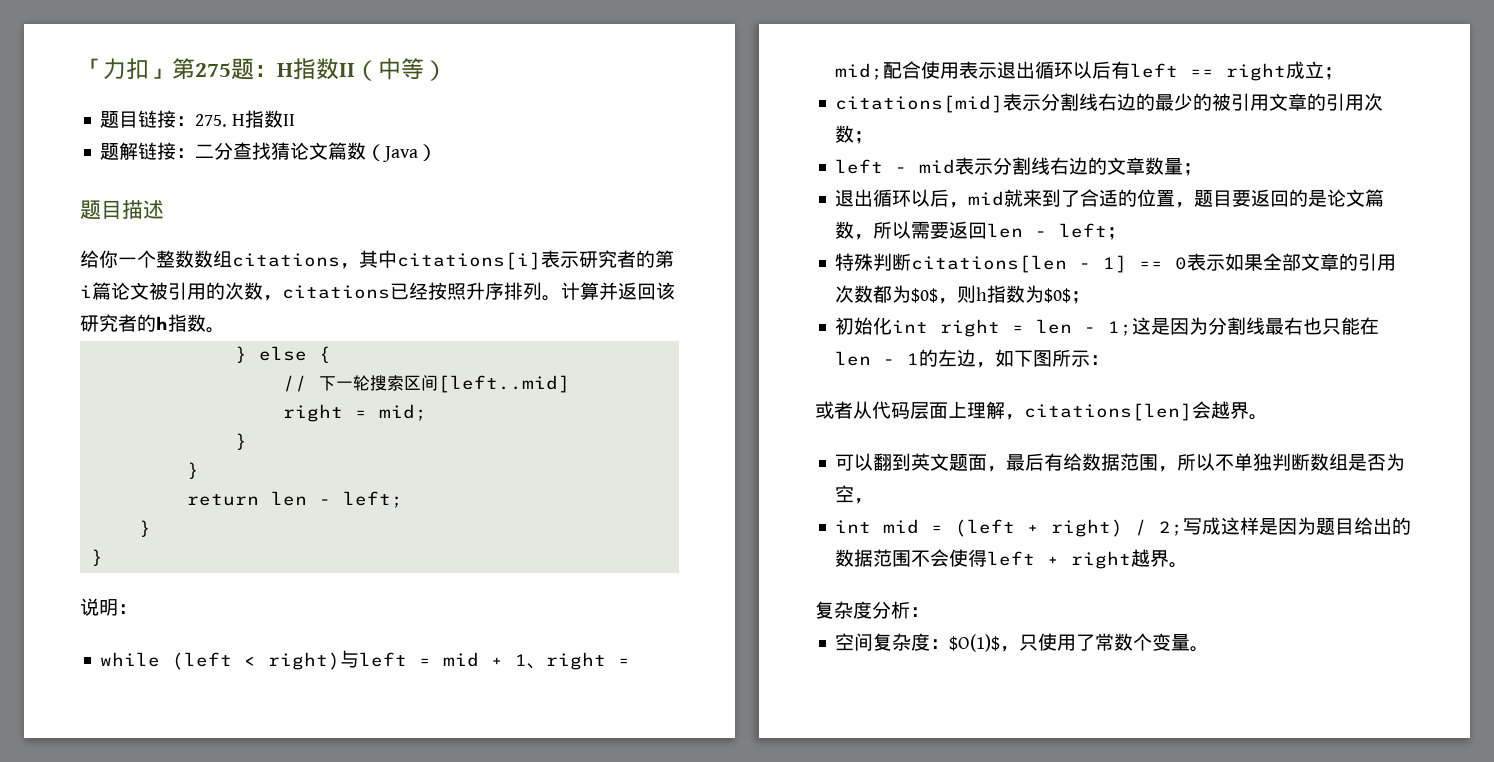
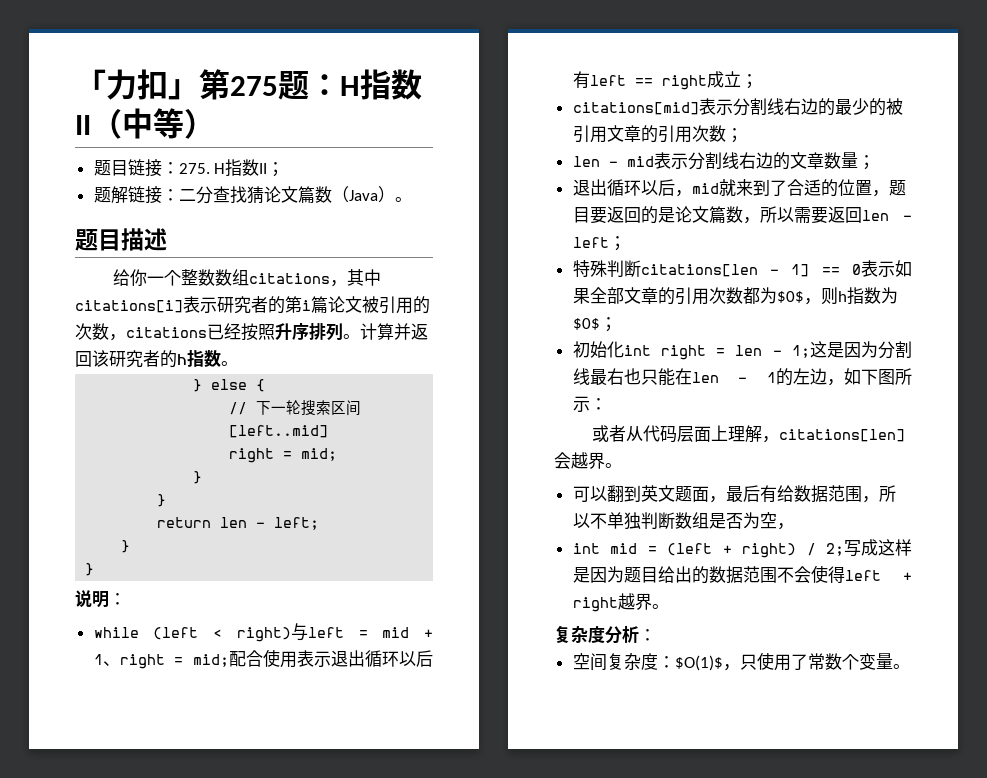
- 题目链接：275. H指数II
+ 题目链接：275. H指数II；
- 题解链接：二分查找猜论文篇数（Java）
+ 题解链接：二分查找猜论文篇数（Java）。
- left - mid表示分割线右边的文章数量；
+ len - mid表示分割线右边的文章数量；

